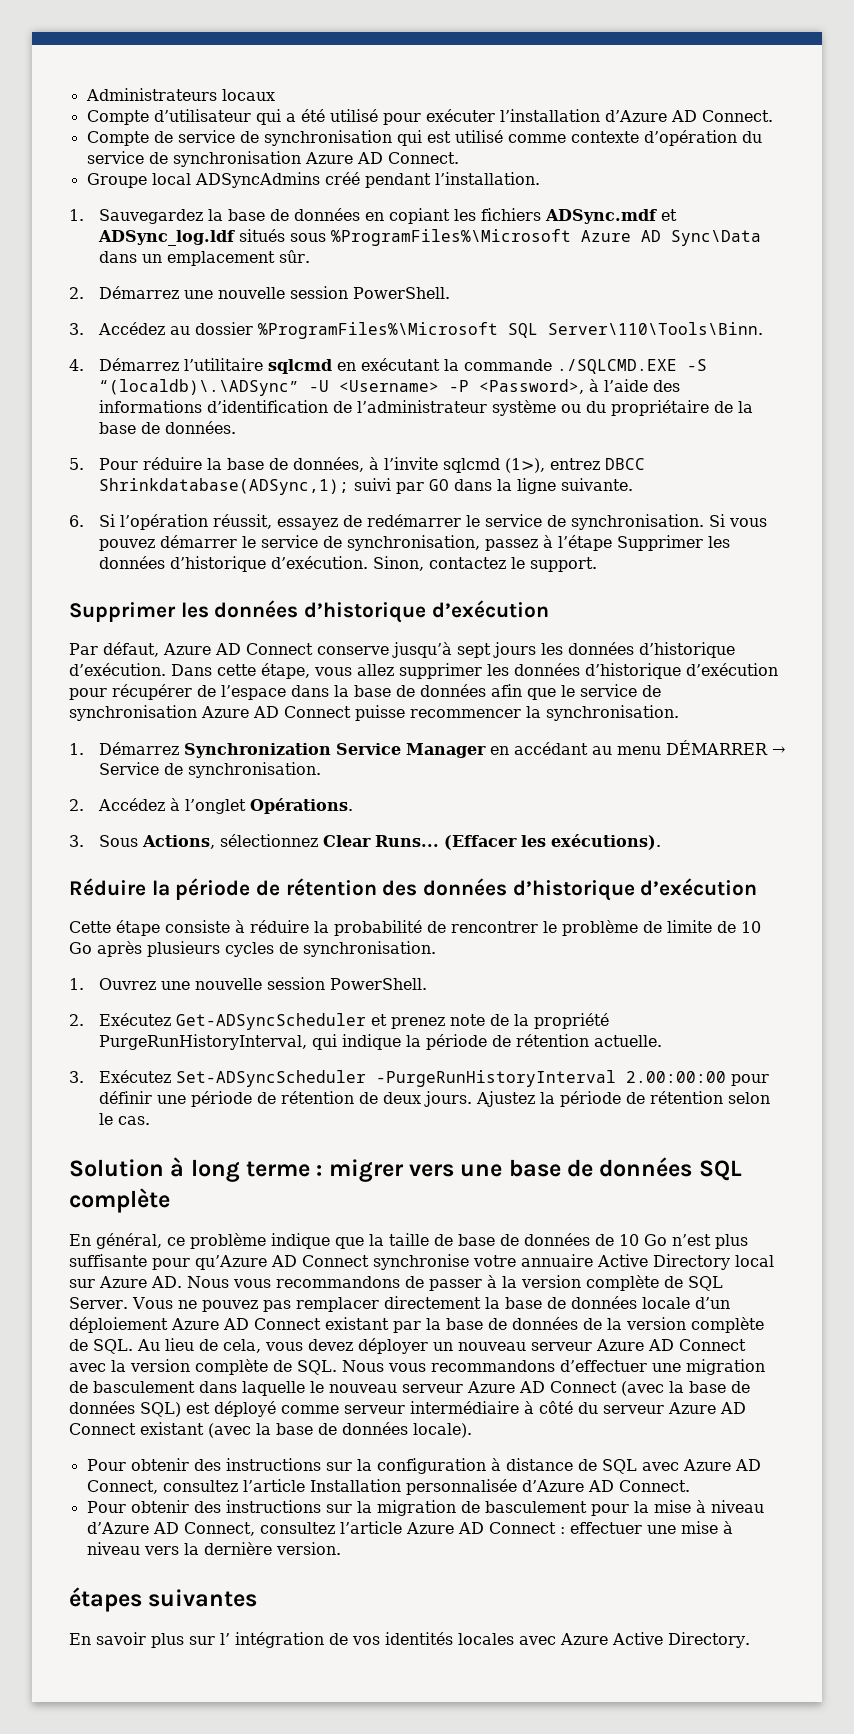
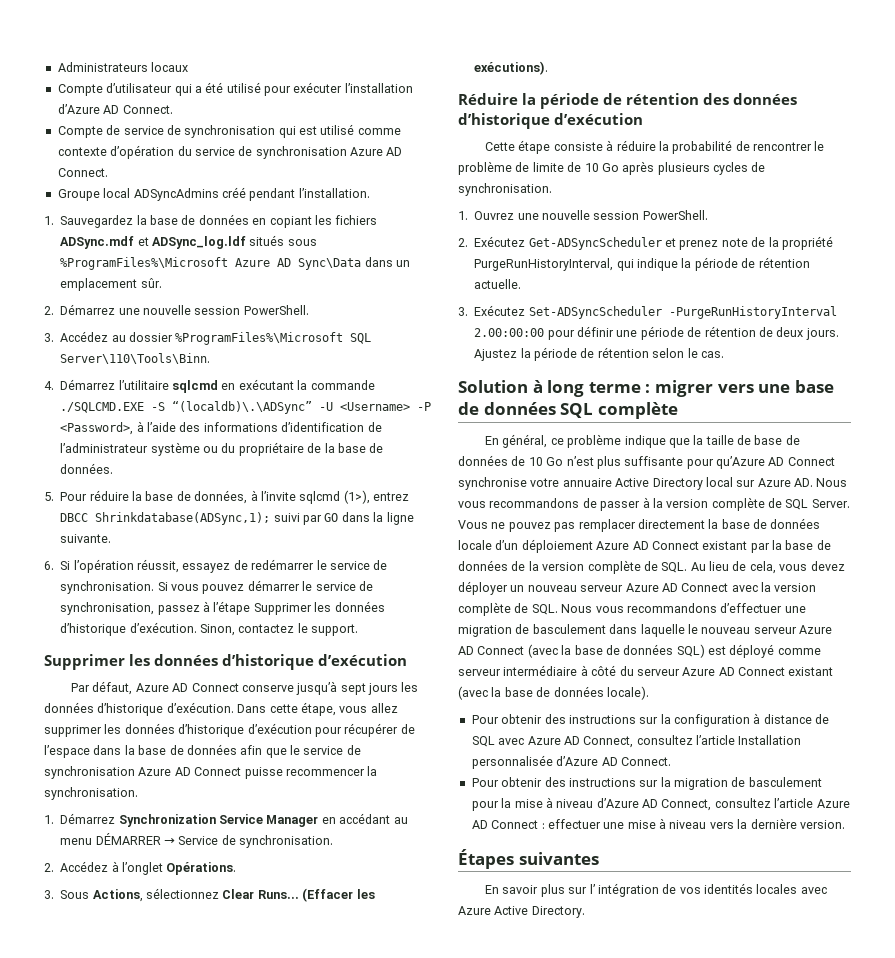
- étapes suivantes
+ Étapes suivantes

